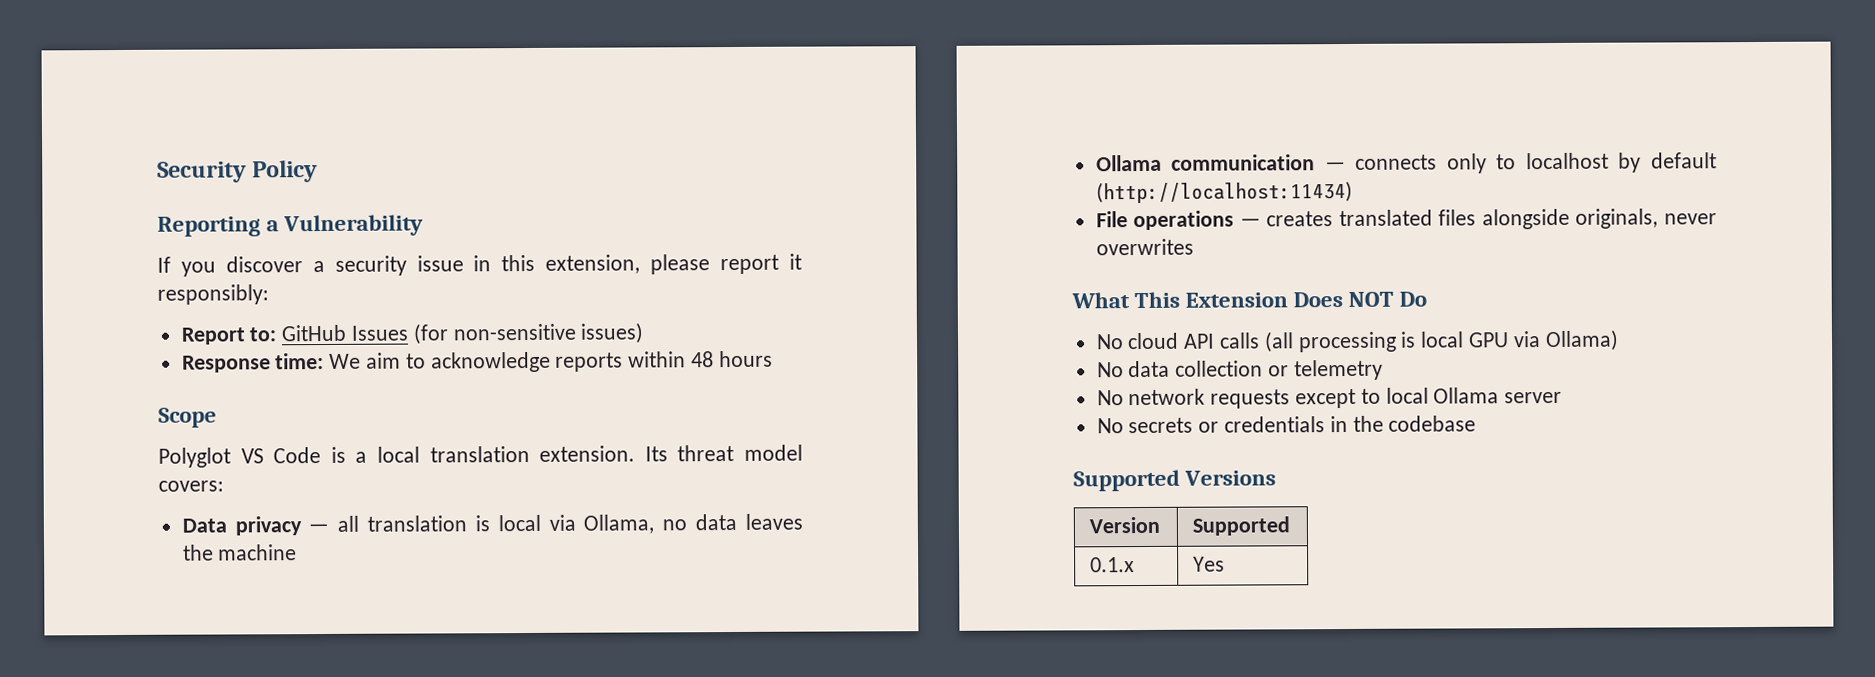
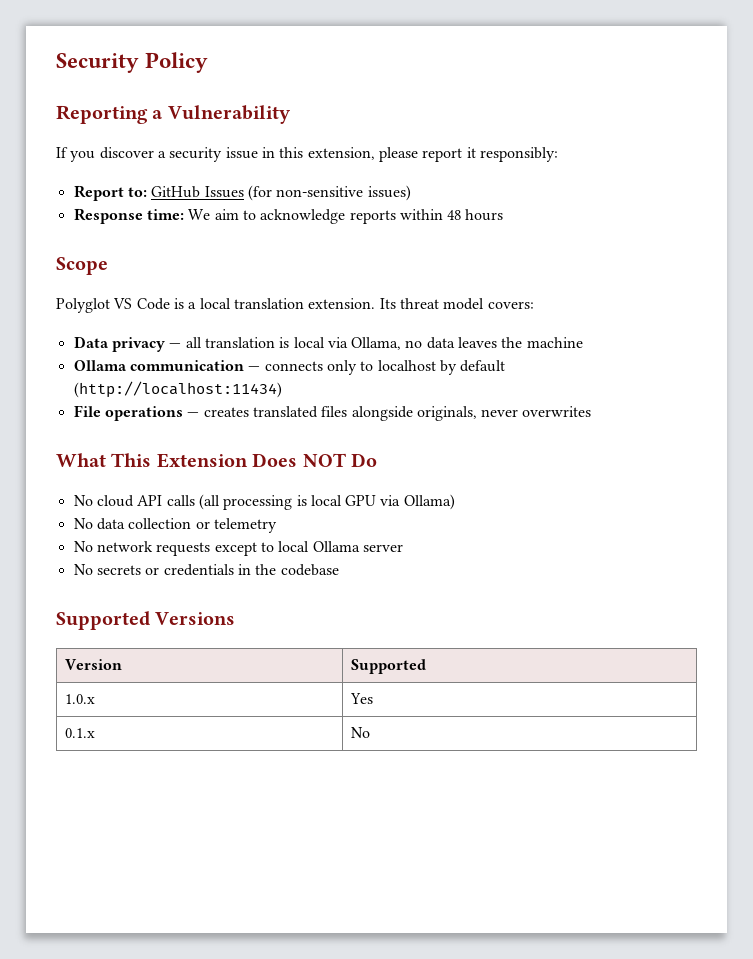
+ 1.0.x | Yes
- 0.1.x | Yes
+ 0.1.x | No

